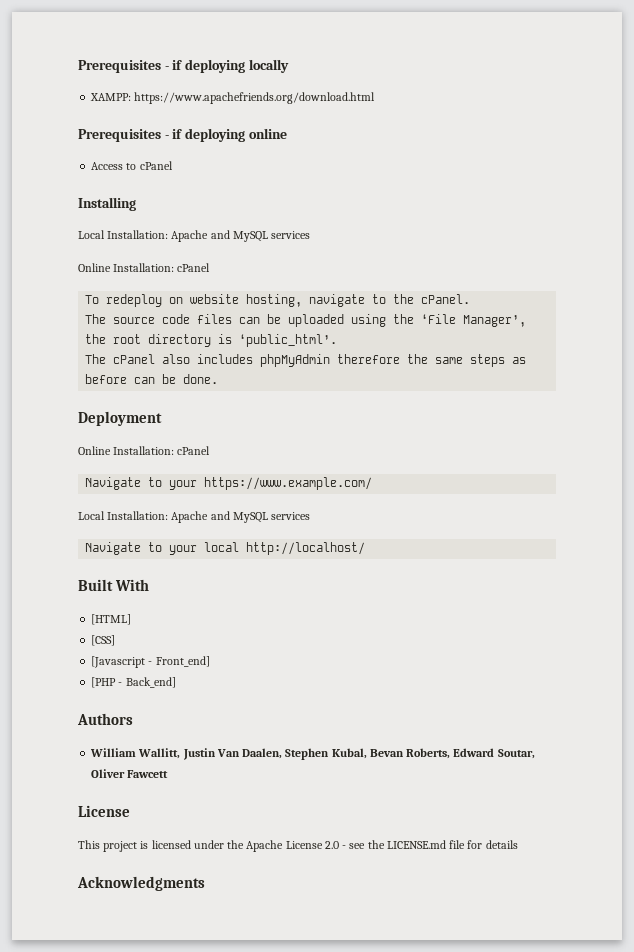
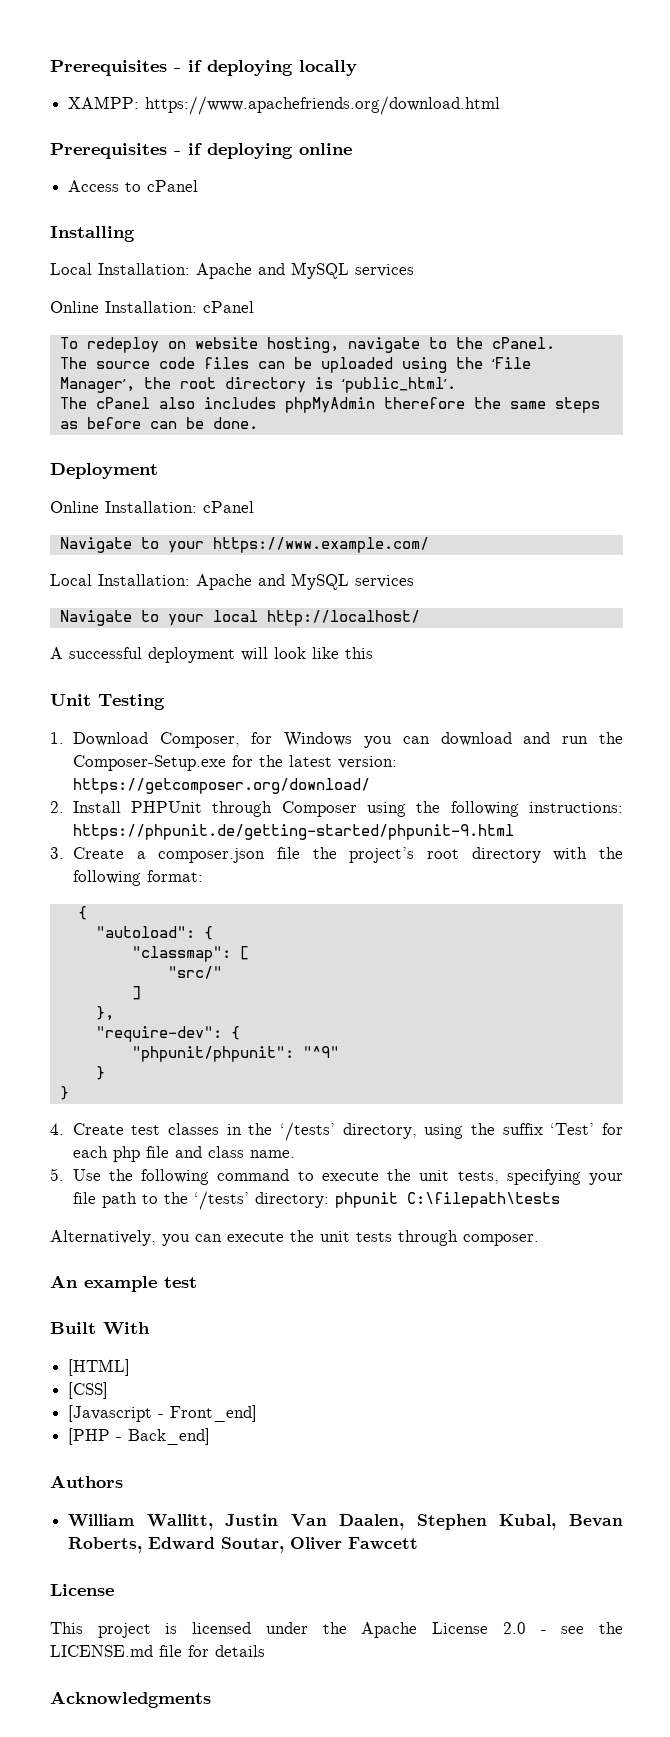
+ A successful deployment will look like this
+ Unit Testing
+ 1. Download Composer, for Windows you can download and run the Composer-Setup.exe for the latest version: https://getcomposer.org/download/
+ 2. Install PHPUnit through Composer using the following instructions: https://phpunit.de/getting-started/phpunit-9.html
+ 3. Create a composer.json file the project’s root directory with the following format:
+ {
+ "autoload": {
+ "classmap": [
+ "src/"
+ ]
+ },
+ "require-dev": {
+ "phpunit/phpunit": "^9"
+ }
+ }
+ 4. Create test classes in the ‘/tests’ directory, using the suffix ‘Test’ for each php file and class name.
+ 5. Use the following command to execute the unit tests, specifying your file path to the ‘/tests’ directory: phpunit C:\filepath\tests
+ Alternatively, you can execute the unit tests through composer.
+ An example test

